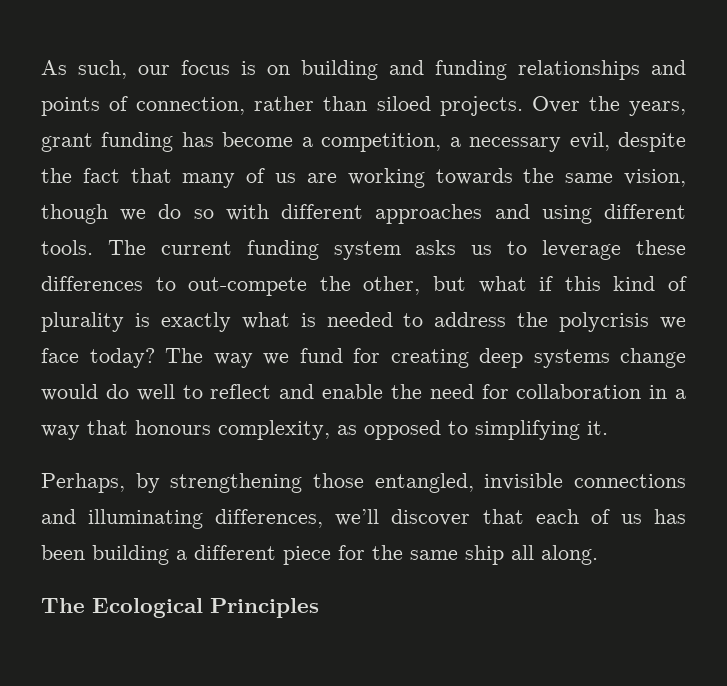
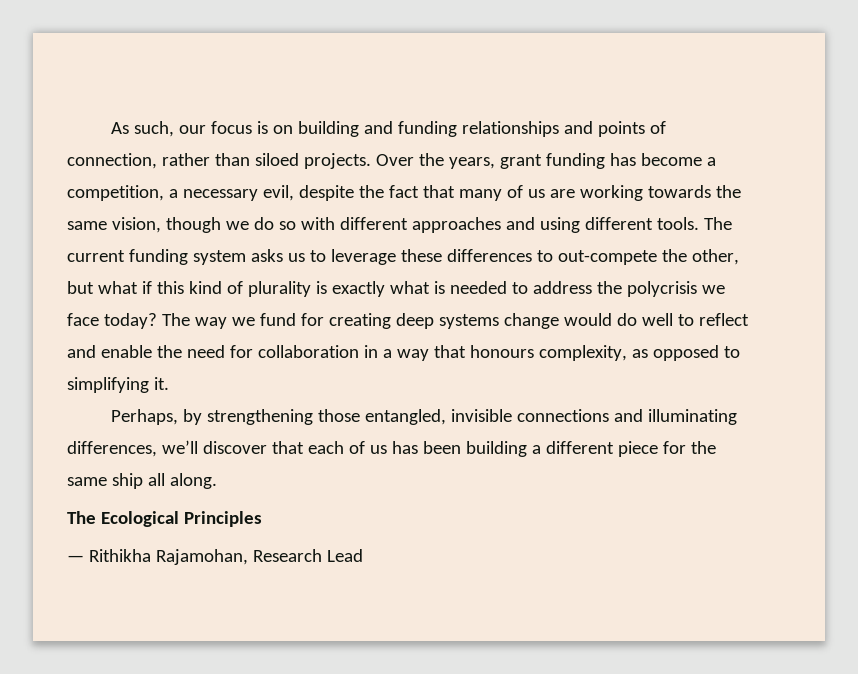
+ — Rithikha Rajamohan, Research Lead

